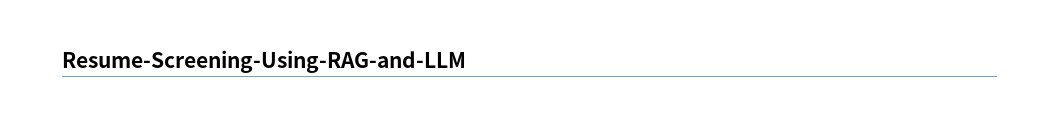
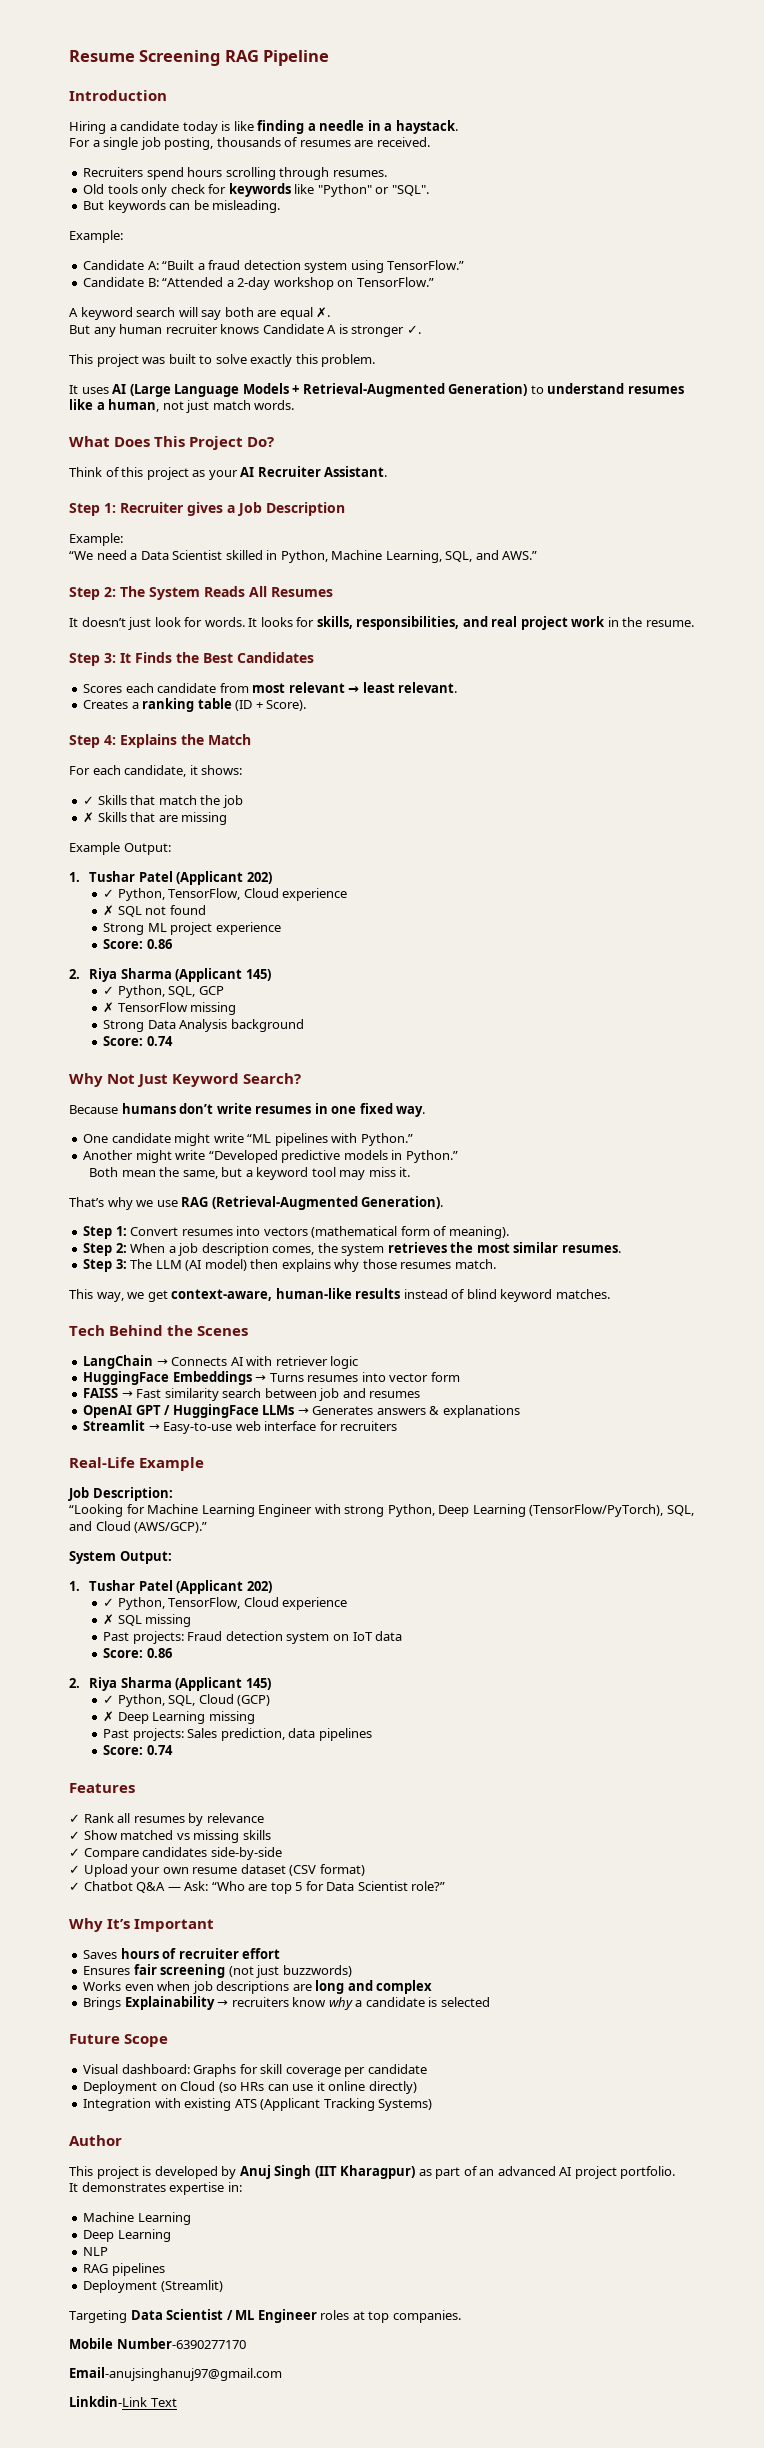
- Resume-Screening-Using-RAG-and-LLM
+ Resume Screening RAG Pipeline
+ Introduction
+ Hiring a candidate today is like finding a needle in a haystack.
+ For a single job posting, thousands of resumes are received.
+ Recruiters spend hours scrolling through resumes.
+ Old tools only check for keywords like "Python" or "SQL".
+ But keywords can be misleading.
+ Example:
+ Candidate A: “Built a fraud detection system using TensorFlow.”
+ Candidate B: “Attended a 2‑day workshop on TensorFlow.”
+ A keyword search will say both are equal ✗.
+ But any human recruiter knows Candidate A is stronger ✓.
+ This project was built to solve exactly this problem.
+ It uses AI (Large Language Models + Retrieval-Augmented Generation) to understand resumes like a human, not just match words.
+ What Does This Project Do?
+ Think of this project as your AI Recruiter Assistant.
+ Step 1: Recruiter gives a Job Description
+ Example:
+ “We need a Data Scientist skilled in Python, Machine Learning, SQL, and AWS.”
+ Step 2: The System Reads All Resumes
+ It doesn’t just look for words. It looks for skills, responsibilities, and real project work in the resume.
+ Step 3: It Finds the Best Candidates
+ Scores each candidate from most relevant → least relevant.
+ Creates a ranking table (ID + Score).
+ Step 4: Explains the Match
+ For each candidate, it shows:
+ ✓ Skills that match the job
+ ✗ Skills that are missing
+ Example Output:
+ 1. Tushar Patel (Applicant 202)
+ ✓ Python, TensorFlow, Cloud experience
+ ✗ SQL not found
+ Strong ML project experience
+ Score: 0.86
+ 2. Riya Sharma (Applicant 145)
+ ✓ Python, SQL, GCP
+ ✗ TensorFlow missing
+ Strong Data Analysis background
+ Score: 0.74
+ Why Not Just Keyword Search?
+ Because humans don’t write resumes in one fixed way.
+ One candidate might write “ML pipelines with Python.”
+ Another might write “Developed predictive models in Python.”
+ Both mean the same, but a keyword tool may miss it.
+ That’s why we use RAG (Retrieval-Augmented Generation).
+ Step 1: Convert resumes into vectors (mathematical form of meaning).
+ Step 2: When a job description comes, the system retrieves the most similar resumes.
+ Step 3: The LLM (AI model) then explains why those resumes match.
+ This way, we get context-aware, human-like results instead of blind keyword matches.
+ Tech Behind the Scenes
+ LangChain → Connects AI with retriever logic
+ HuggingFace Embeddings → Turns resumes into vector form
+ FAISS → Fast similarity search between job and resumes
+ OpenAI GPT / HuggingFace LLMs → Generates answers & explanations
+ Streamlit → Easy-to-use web interface for recruiters
+ Real-Life Example
+ Job Description:
+ “Looking for Machine Learning Engineer with strong Python, Deep Learning (TensorFlow/PyTorch), SQL, and Cloud (AWS/GCP).”
+ System Output:
+ 1. Tushar Patel (Applicant 202)
+ ✓ Python, TensorFlow, Cloud experience
+ ✗ SQL missing
+ Past projects: Fraud detection system on IoT data
+ Score: 0.86
+ 2. Riya Sharma (Applicant 145)
+ ✓ Python, SQL, Cloud (GCP)
+ ✗ Deep Learning missing
+ Past projects: Sales prediction, data pipelines
+ Score: 0.74
+ Features
+ ✓ Rank all resumes by relevance
+ ✓ Show matched vs missing skills
+ ✓ Compare candidates side-by-side
+ ✓ Upload your own resume dataset (CSV format)
+ ✓ Chatbot Q&A — Ask: “Who are top 5 for Data Scientist role?”
+ Why It’s Important
+ Saves hours of recruiter effort
+ Ensures fair screening (not just buzzwords)
+ Works even when job descriptions are long and complex
+ Brings Explainability → recruiters know why a candidate is selected
+ Future Scope
+ Visual dashboard: Graphs for skill coverage per candidate
+ Deployment on Cloud (so HRs can use it online directly)
+ Integration with existing ATS (Applicant Tracking Systems)
+ Author
+ This project is developed by Anuj Singh (IIT Kharagpur) as part of an advanced AI project portfolio.
+ It demonstrates expertise in:
+ Machine Learning
+ Deep Learning
+ NLP
+ RAG pipelines
+ Deployment (Streamlit)
+ Targeting Data Scientist / ML Engineer roles at top companies.
+ Mobile Number-6390277170
+ Email-anujsinghanuj97@gmail.com
+ Linkdin-Link Text

